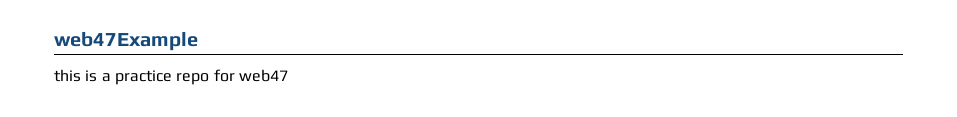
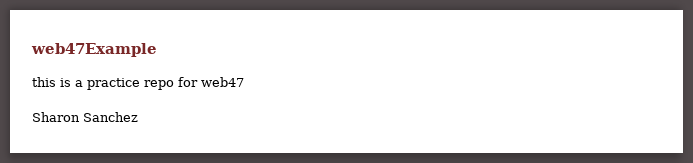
+ Sharon Sanchez

